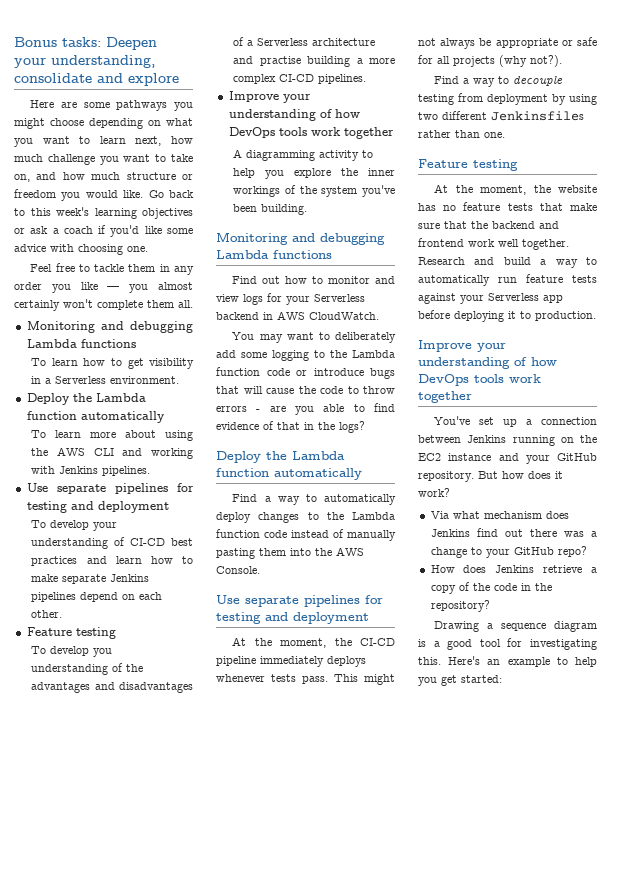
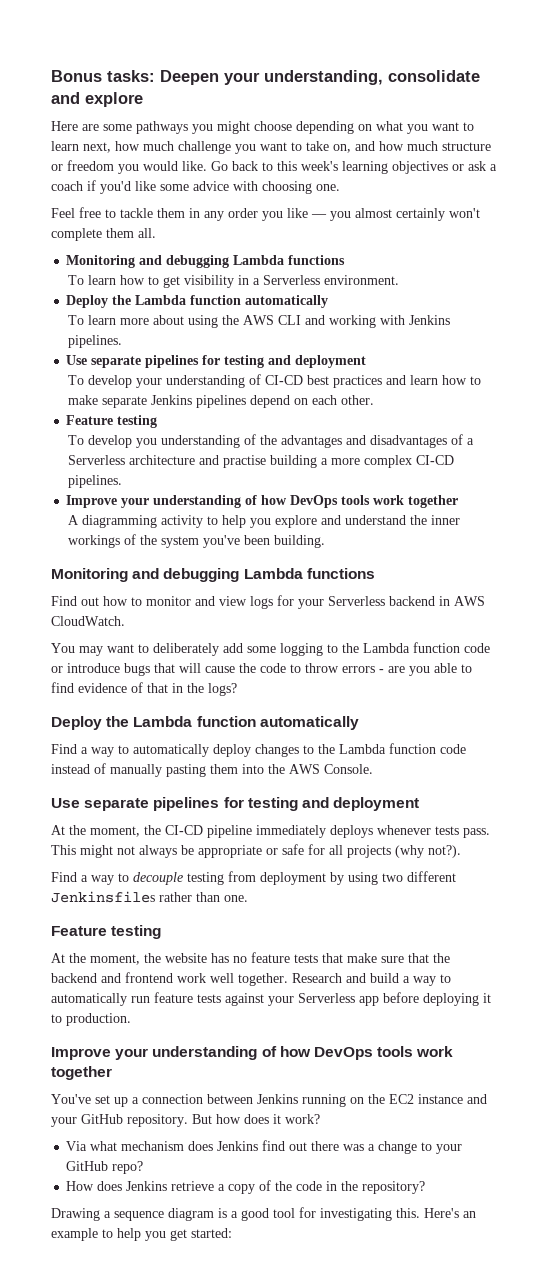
- A diagramming activity to help you explore the inner workings of the system you've been building.
+ A diagramming activity to help you explore and understand the inner workings of the system you've been building.

